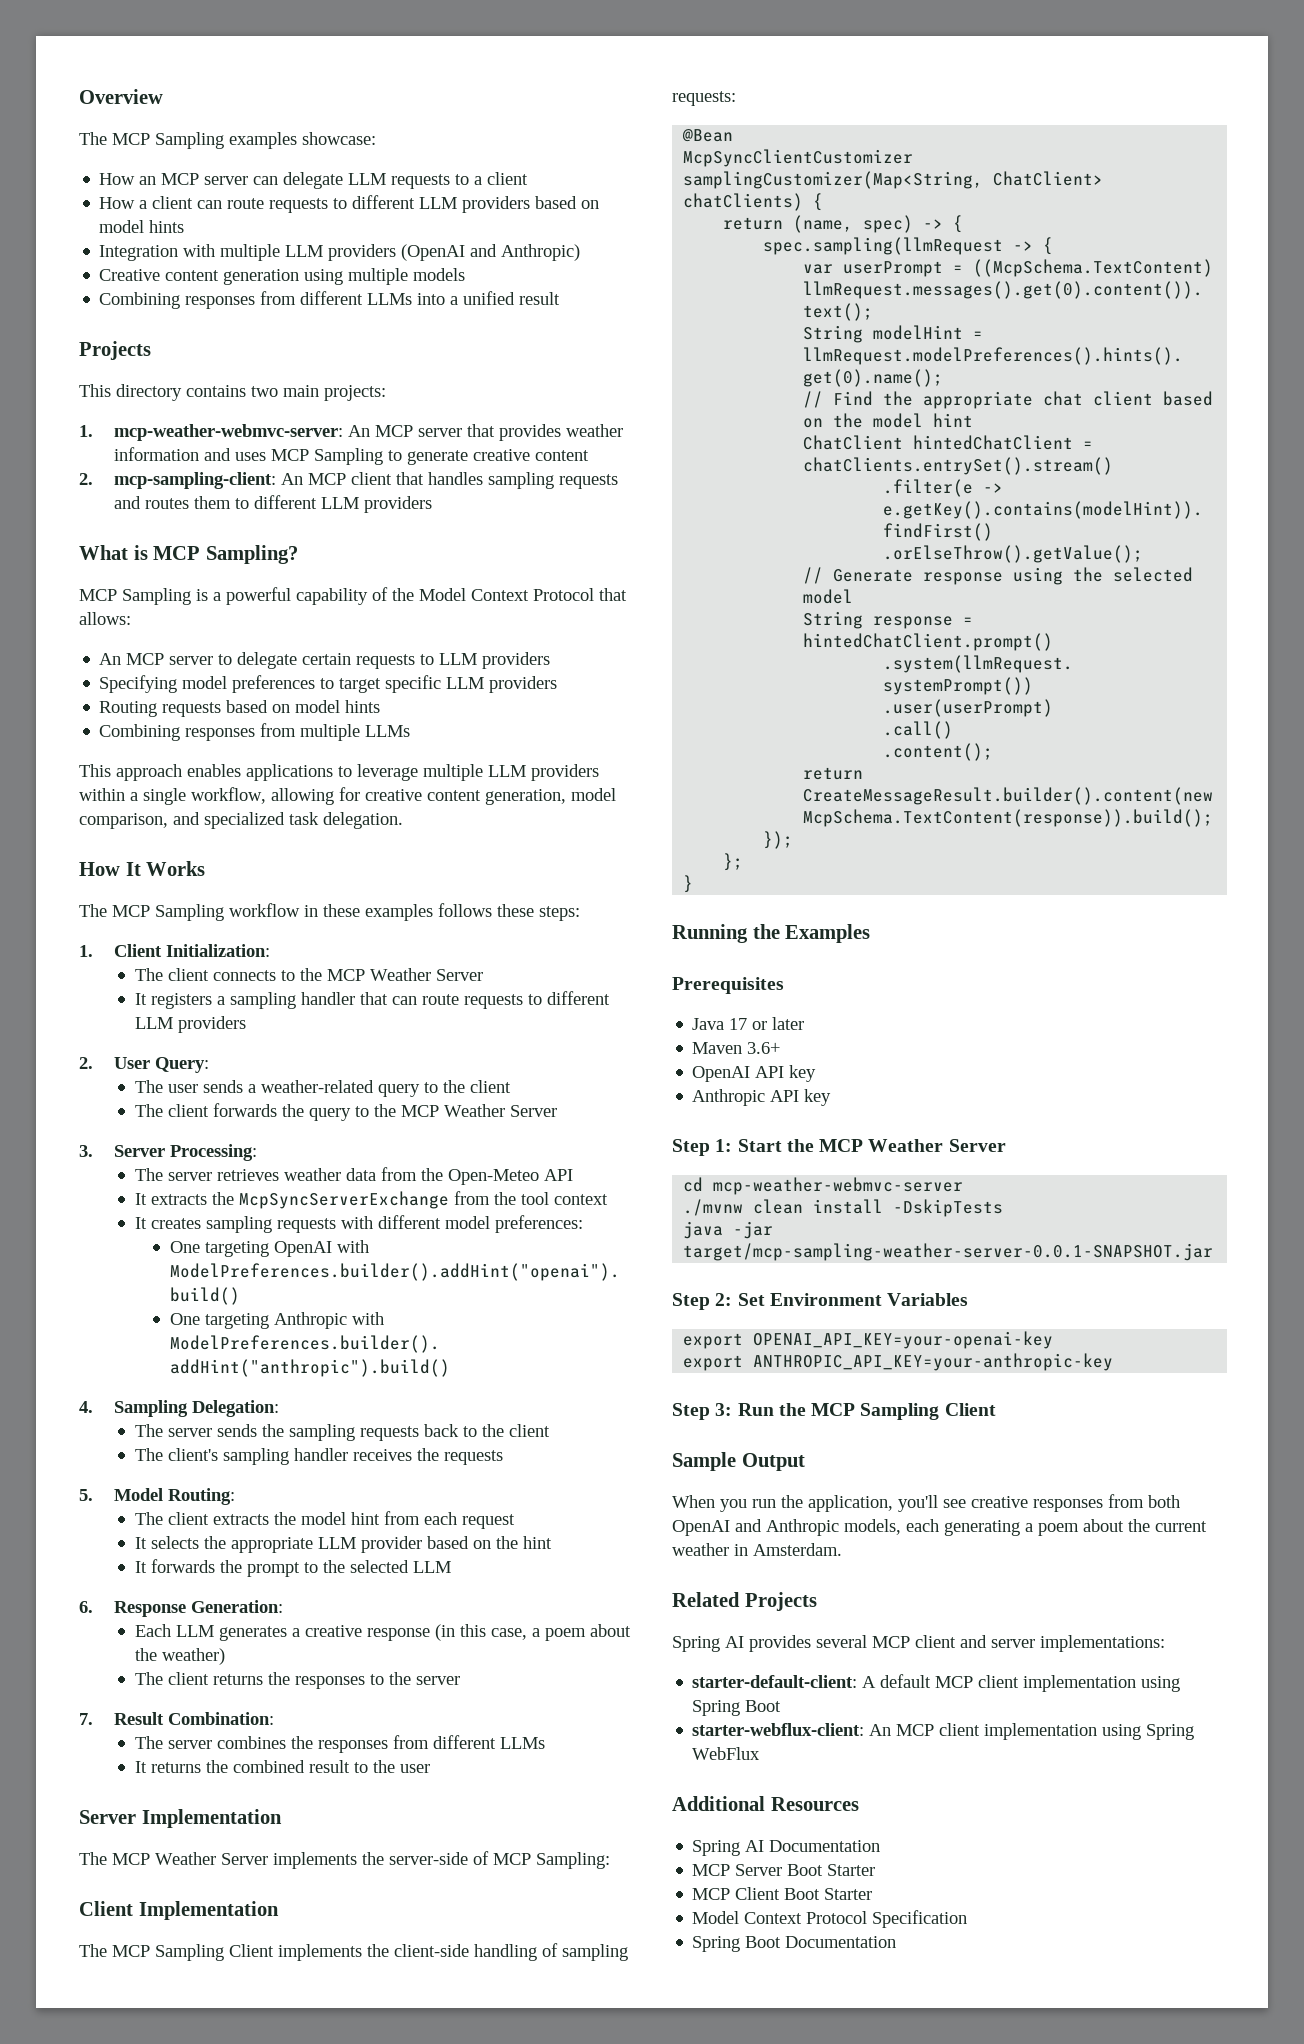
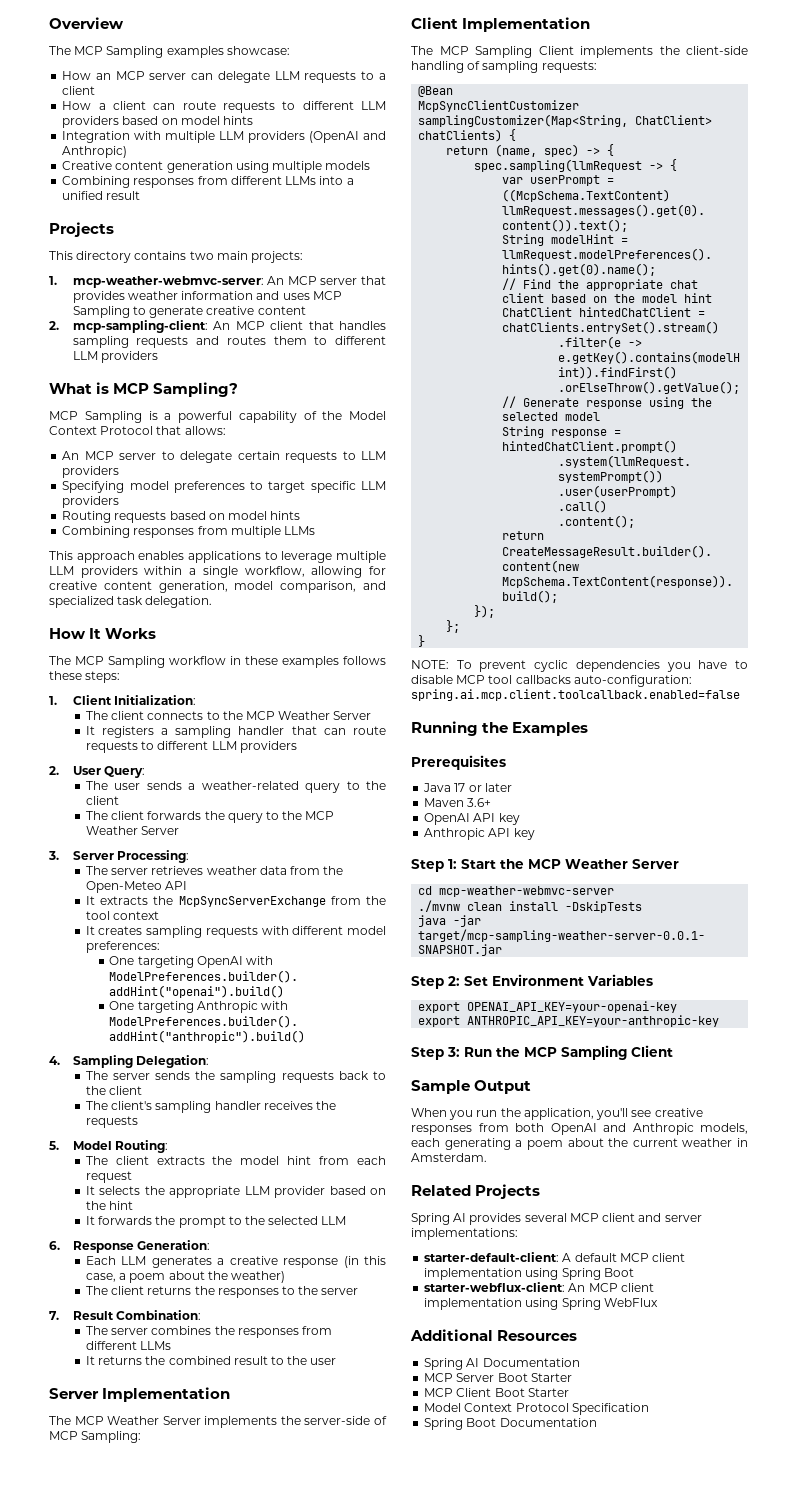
+ NOTE: To prevent cyclic dependencies you have to disable MCP tool callbacks auto-configuration: spring.ai.mcp.client.toolcallback.enabled=false

